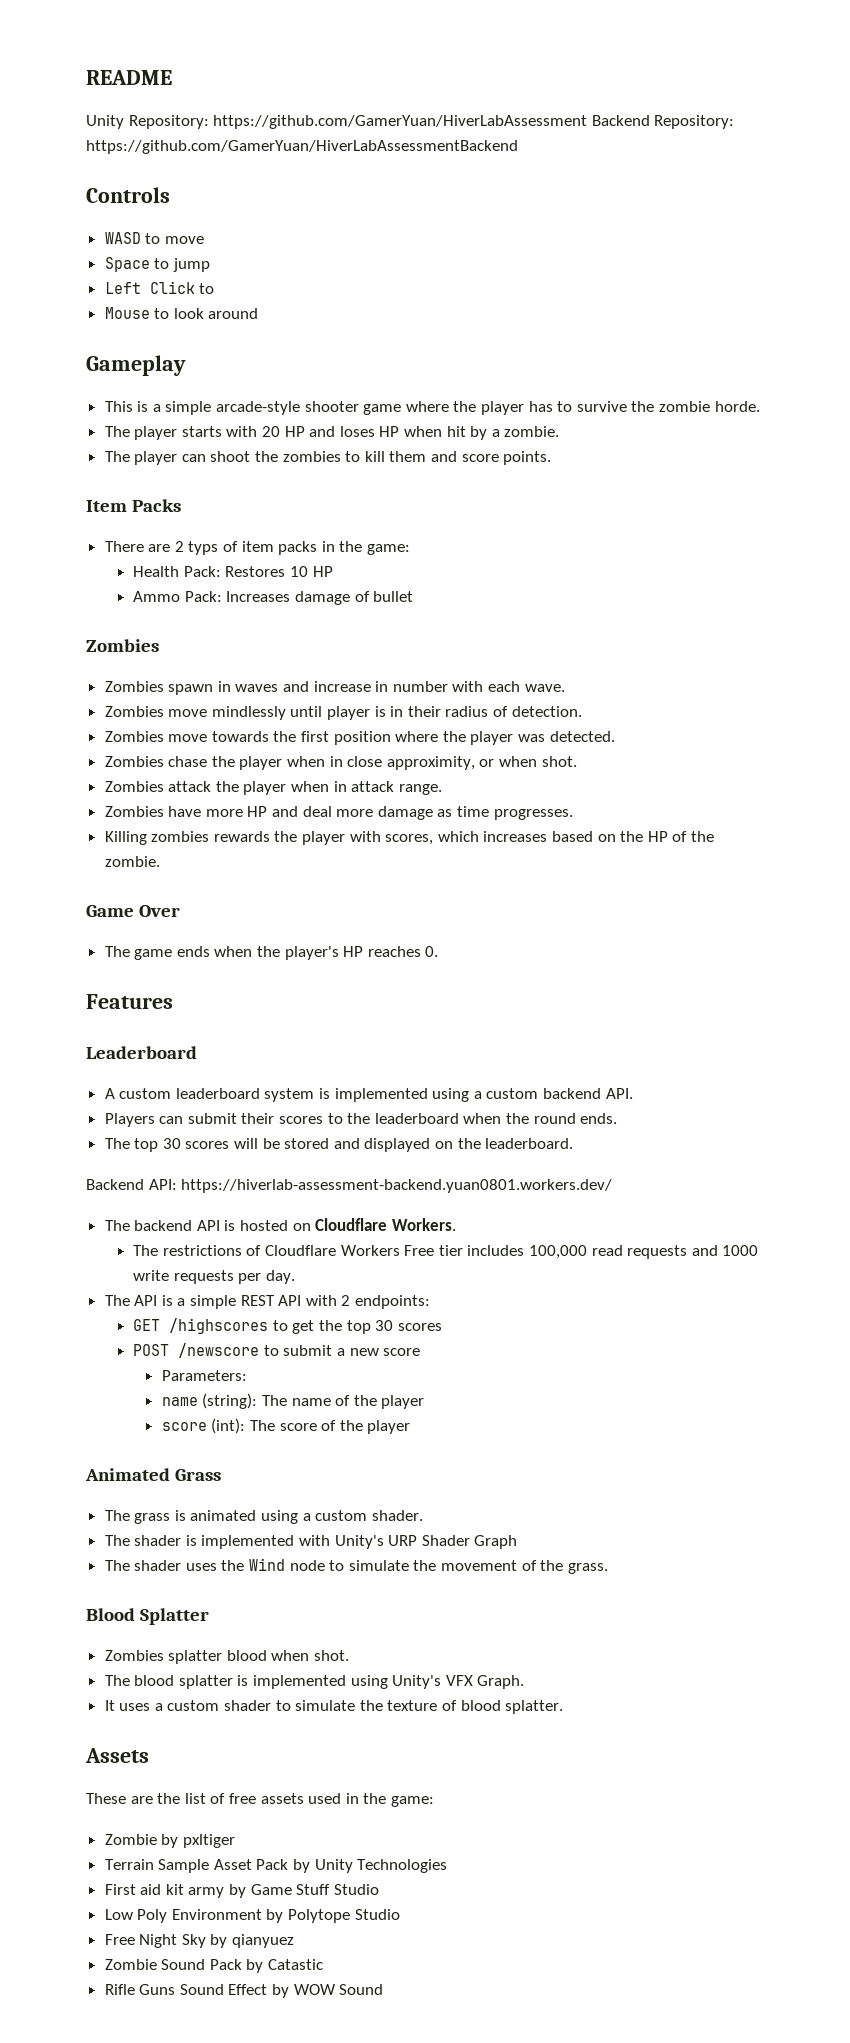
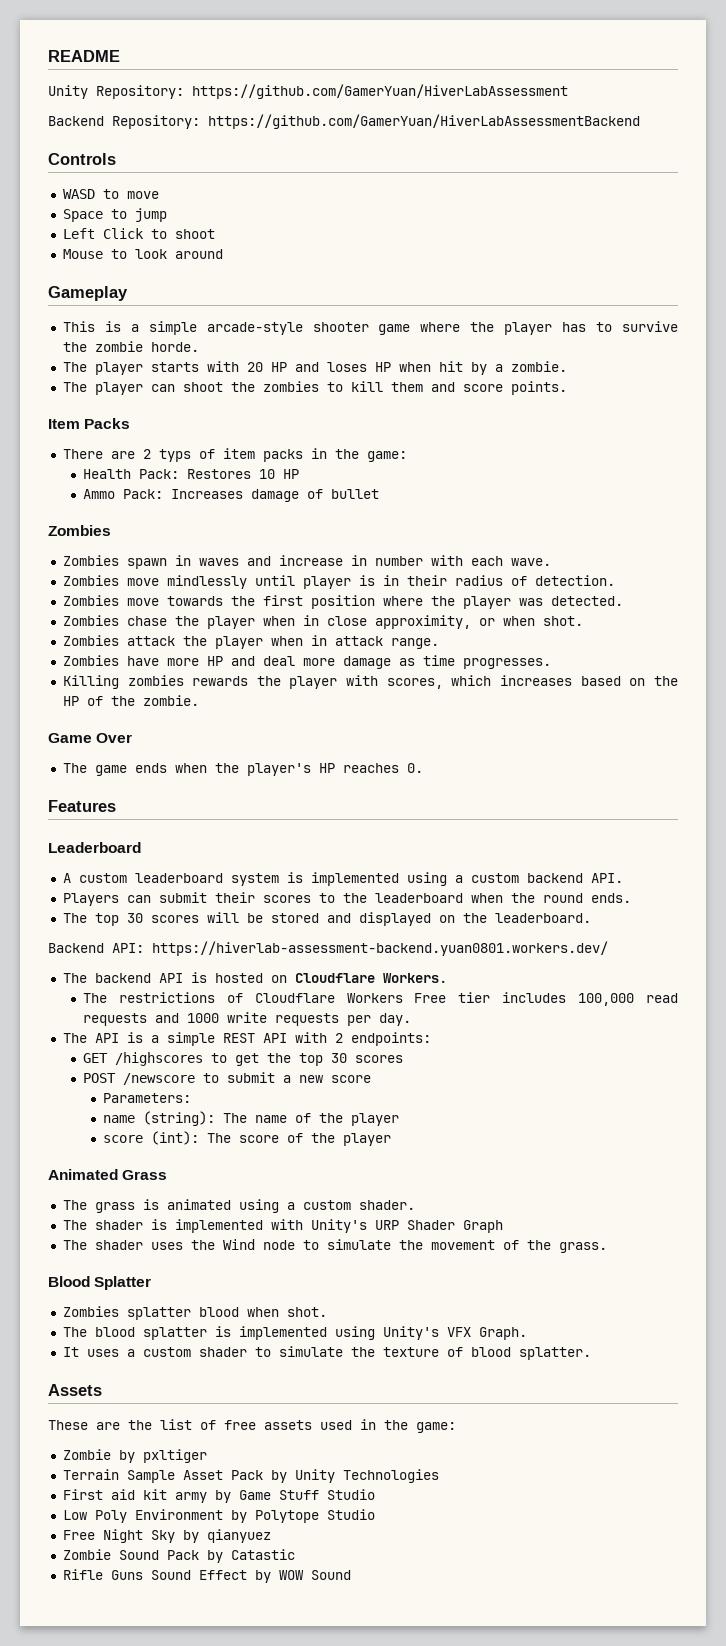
- Unity Repository: https://github.com/GamerYuan/HiverLabAssessment Backend Repository: https://github.com/GamerYuan/HiverLabAssessmentBackend
+ Unity Repository: https://github.com/GamerYuan/HiverLabAssessment
+ Backend Repository: https://github.com/GamerYuan/HiverLabAssessmentBackend
- Left Click to
+ Left Click to shoot

